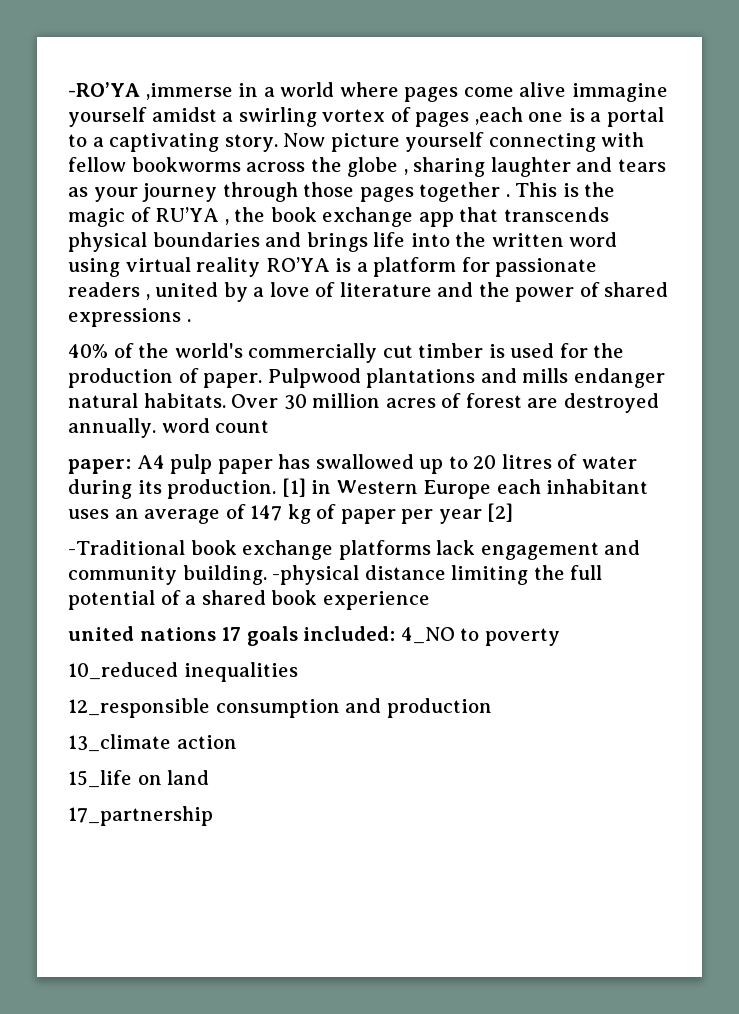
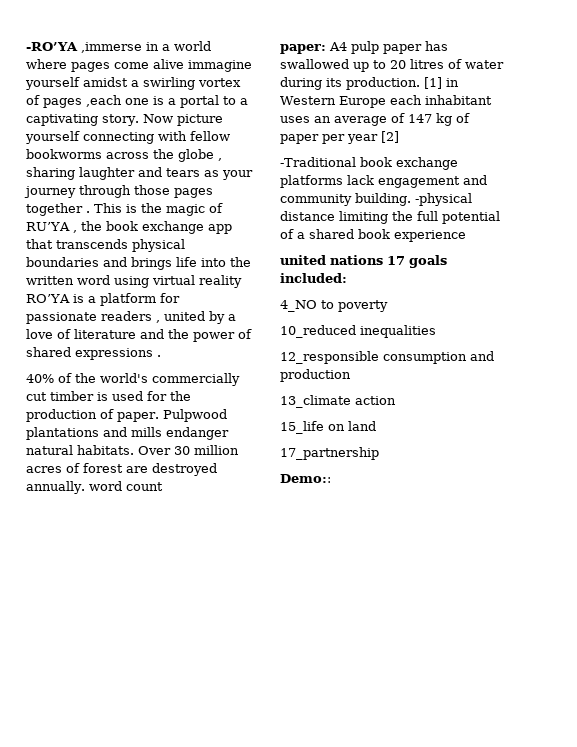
- united nations 17 goals included: 4_NO to poverty
+ united nations 17 goals included:
+ 4_NO to poverty
+ Demo::

